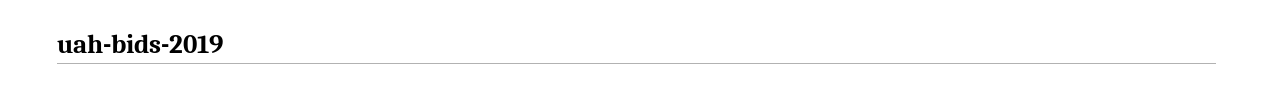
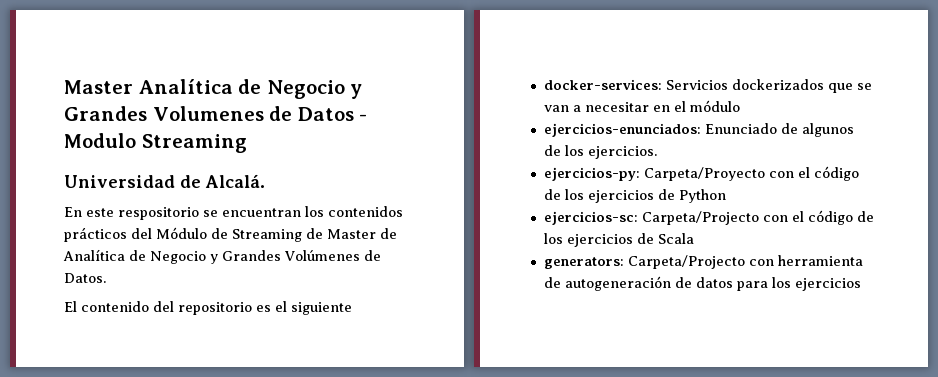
- uah-bids-2019
+ Master Analítica de Negocio y Grandes Volumenes de Datos - Modulo Streaming
+ Universidad de Alcalá.
+ En este respositorio se encuentran los contenidos prácticos del Módulo de Streaming de Master de Analítica de Negocio y Grandes Volúmenes de Datos.
+ El contenido del repositorio es el siguiente
+ docker-services: Servicios dockerizados que se van a necesitar en el módulo
+ ejercicios-enunciados: Enunciado de algunos de los ejercicios.
+ ejercicios-py: Carpeta/Proyecto con el código de los ejercicios de Python
+ ejercicios-sc: Carpeta/Projecto con el código de los ejercicios de Scala
+ generators: Carpeta/Projecto con herramienta de autogeneración de datos para los ejercicios

